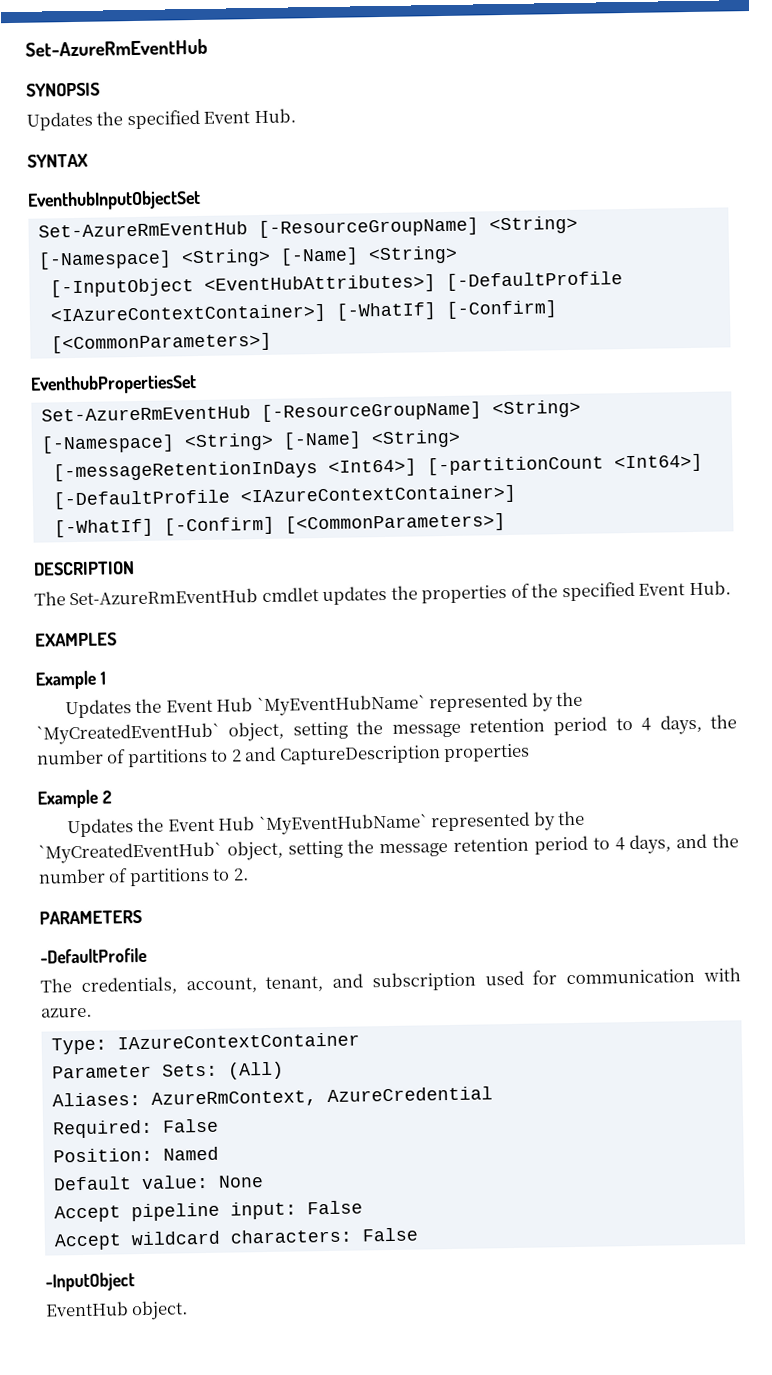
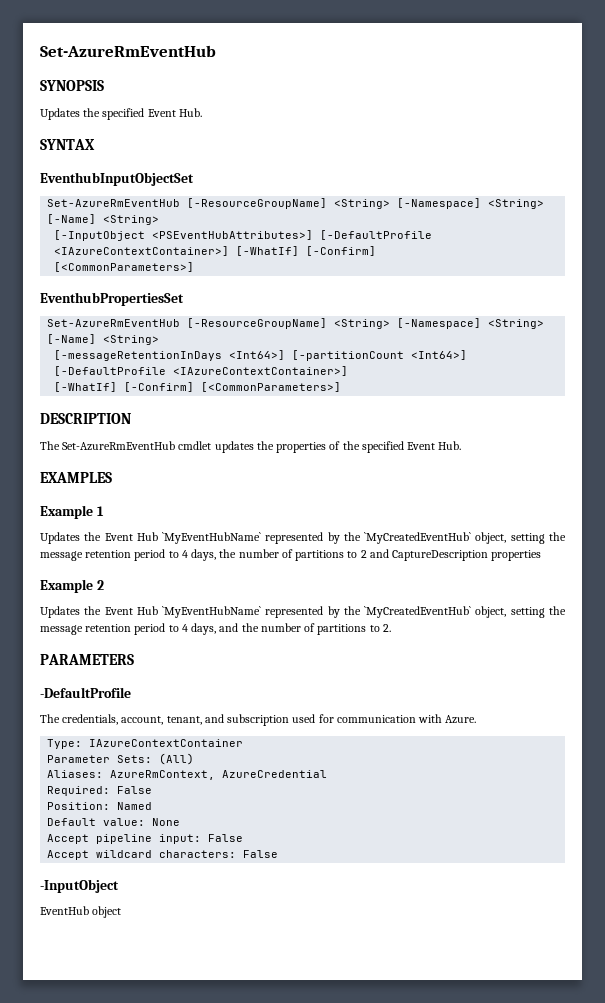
- [-InputObject <EventHubAttributes>] [-DefaultProfile <IAzureContextContainer>] [-WhatIf] [-Confirm]
+ [-InputObject <PSEventHubAttributes>] [-DefaultProfile <IAzureContextContainer>] [-WhatIf] [-Confirm]
- The credentials, account, tenant, and subscription used for communication with azure.
+ The credentials, account, tenant, and subscription used for communication with Azure.
- EventHub object.
+ EventHub object

